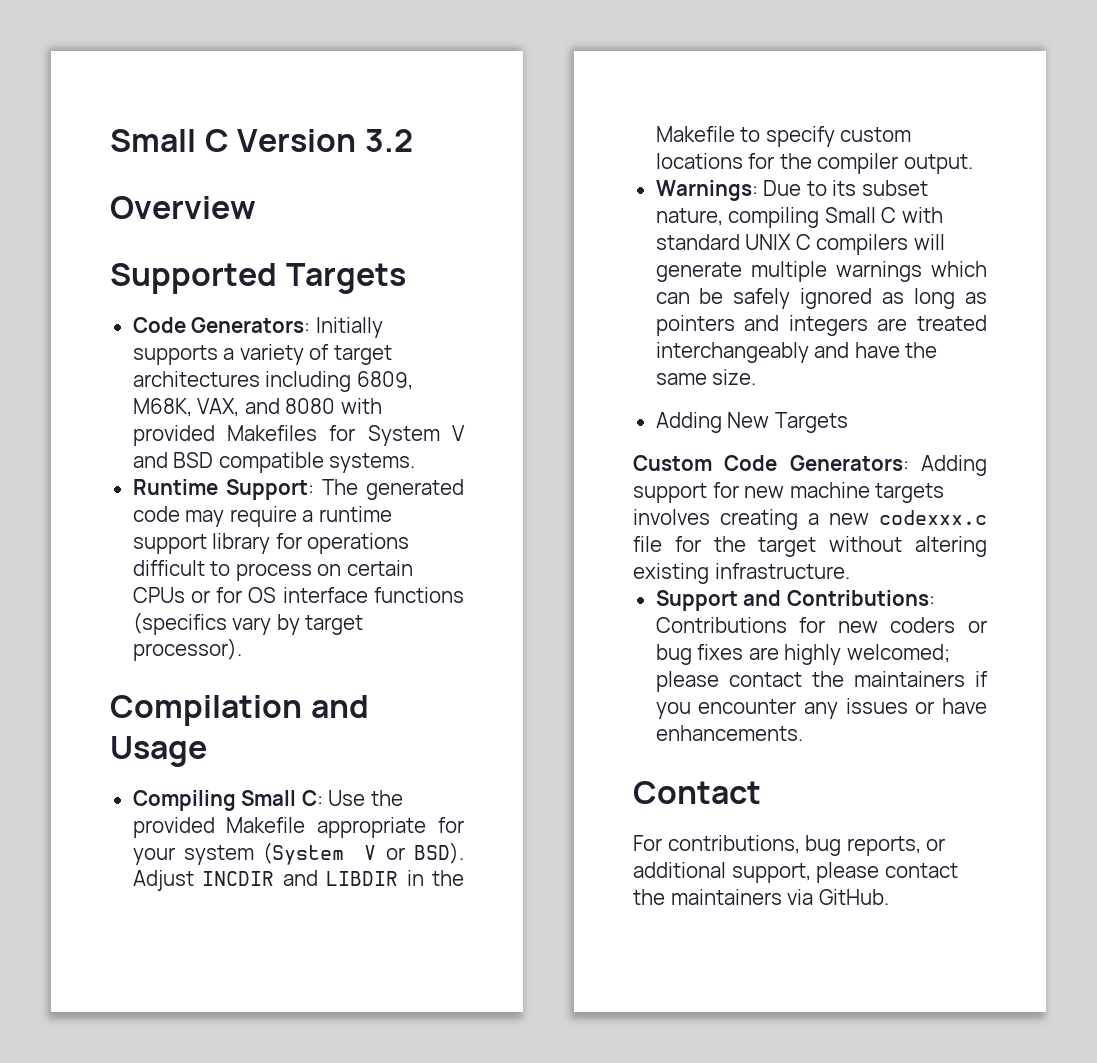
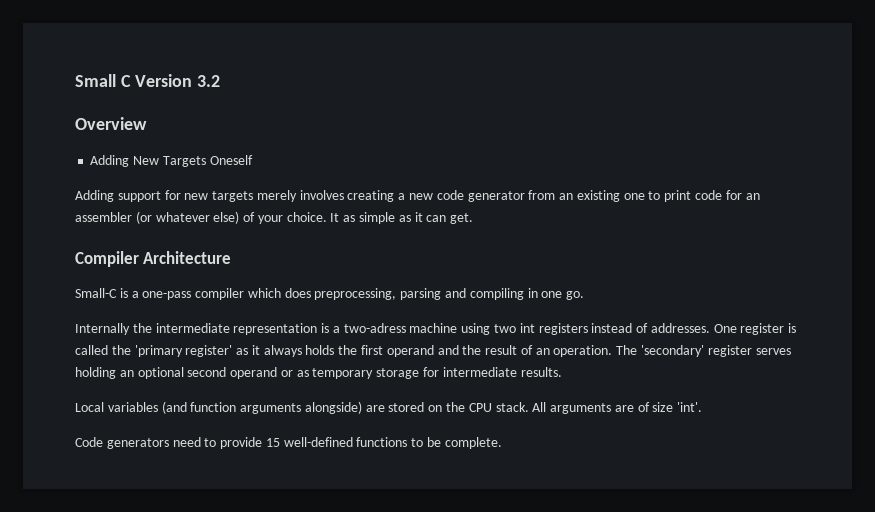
- Supported Targets
- Code Generators: Initially supports a variety of target architectures including 6809, M68K, VAX, and 8080 with provided Makefiles for System V and BSD compatible systems.
- Runtime Support: The generated code may require a runtime support library for operations difficult to process on certain CPUs or for OS interface functions (specifics vary by target processor).
- Compilation and Usage
- Compiling Small C: Use the provided Makefile appropriate for your system (System V or BSD). Adjust INCDIR and LIBDIR in the Makefile to specify custom locations for the compiler output.
- Warnings: Due to its subset nature, compiling Small C with standard UNIX C compilers will generate multiple warnings which can be safely ignored as long as pointers and integers are treated interchangeably and have the same size.
- Adding New Targets
- Custom Code Generators: Adding support for new machine targets involves creating a new codexxx.c file for the target without altering existing infrastructure.
- Support and Contributions: Contributions for new coders or bug fixes are highly welcomed; please contact the maintainers if you encounter any issues or have enhancements.
- Contact
- For contributions, bug reports, or additional support, please contact the maintainers via GitHub.
+ Adding New Targets Oneself
+ Adding support for new targets merely involves creating a new code generator from an existing one to print code for an assembler (or whatever else) of your choice. It as simple as it can get.
+ Compiler Architecture
+ Small-C is a one-pass compiler which does preprocessing, parsing and compiling in one go.
+ Internally the intermediate representation is a two-adress machine using two int registers instead of addresses. One register is called the 'primary register' as it always holds the first operand and the result of an operation. The 'secondary' register serves holding an optional second operand or as temporary storage for intermediate results.
+ Local variables (and function arguments alongside) are stored on the CPU stack. All arguments are of size 'int'.
+ Code generators need to provide 15 well-defined functions to be complete.

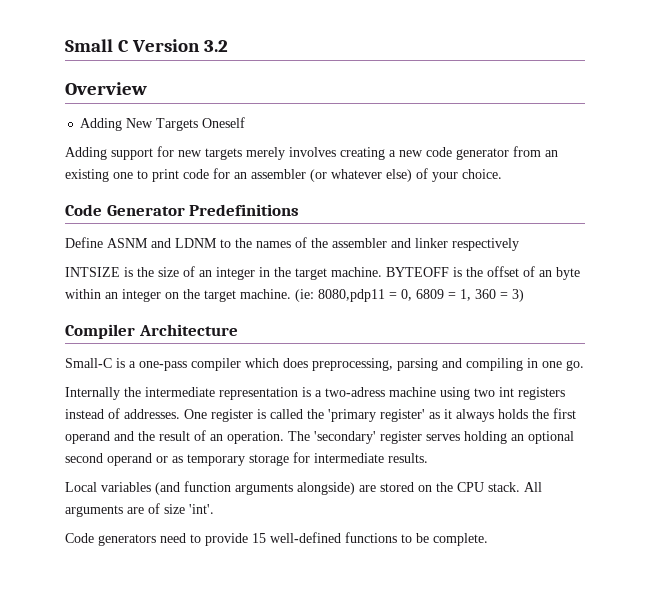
- Adding support for new targets merely involves creating a new code generator from an existing one to print code for an assembler (or whatever else) of your choice. It as simple as it can get.
+ Adding support for new targets merely involves creating a new code generator from an existing one to print code for an assembler (or whatever else) of your choice.
+ Code Generator Predefinitions
+ Define ASNM and LDNM to the names of the assembler and linker respectively
+ INTSIZE is the size of an integer in the target machine. BYTEOFF is the offset of an byte within an integer on the target machine. (ie: 8080,pdp11 = 0, 6809 = 1, 360 = 3)

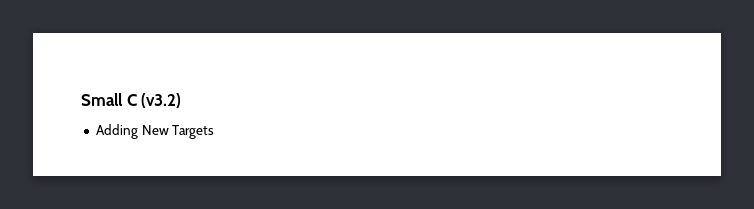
- Small C Version 3.2
- Overview
+ Small C (v3.2)
- Adding New Targets Oneself
- Adding support for new targets merely involves creating a new code generator from an existing one to print code for an assembler (or whatever else) of your choice.
- Code Generator Predefinitions
- Define ASNM and LDNM to the names of the assembler and linker respectively
- INTSIZE is the size of an integer in the target machine. BYTEOFF is the offset of an byte within an integer on the target machine. (ie: 8080,pdp11 = 0, 6809 = 1, 360 = 3)
- Compiler Architecture
- Small-C is a one-pass compiler which does preprocessing, parsing and compiling in one go.
- Internally the intermediate representation is a two-adress machine using two int registers instead of addresses. One register is called the 'primary register' as it always holds the first operand and the result of an operation. The 'secondary' register serves holding an optional second operand or as temporary storage for intermediate results.
- Local variables (and function arguments alongside) are stored on the CPU stack. All arguments are of size 'int'.
- Code generators need to provide 15 well-defined functions to be complete.
+ Adding New Targets

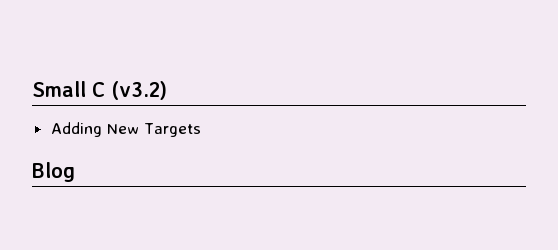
+ Blog

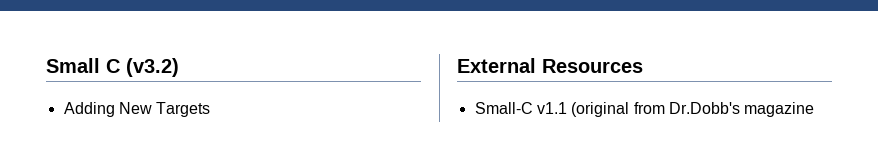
- Blog
+ External Resources
+ Small-C v1.1 (original from Dr.Dobb's magazine

